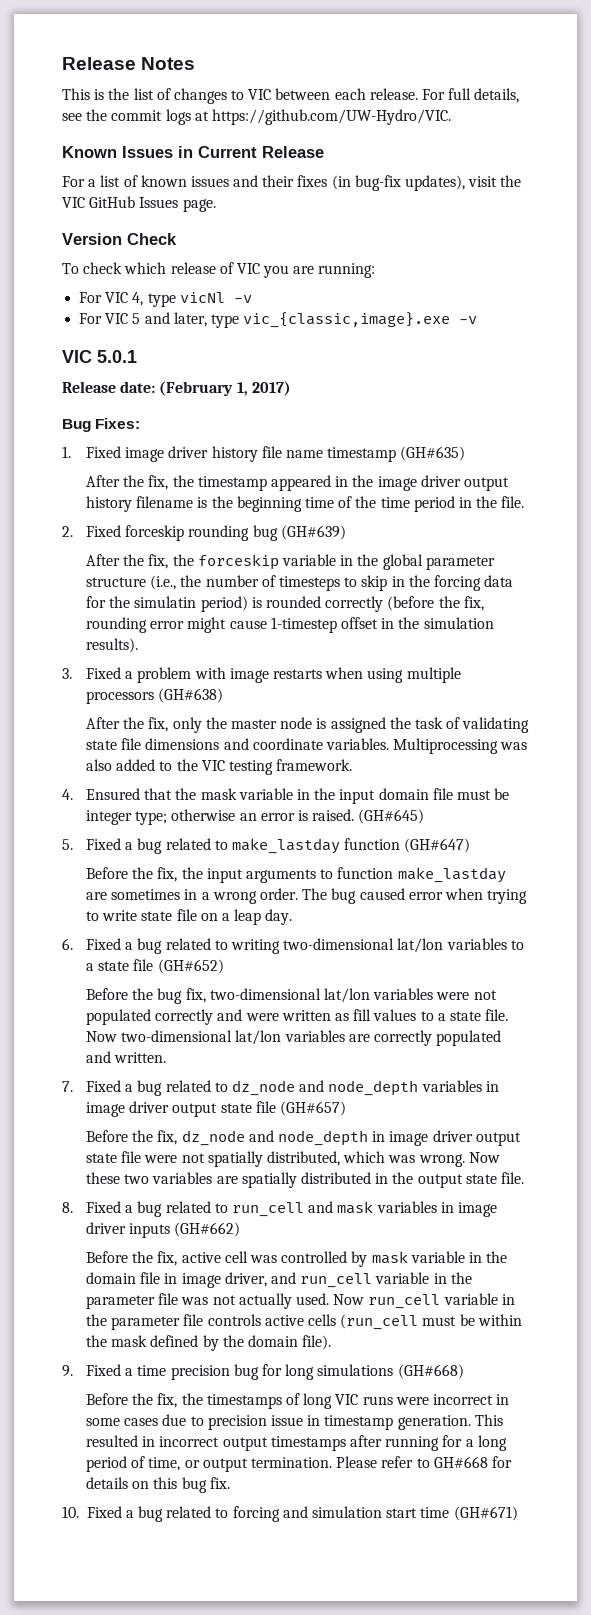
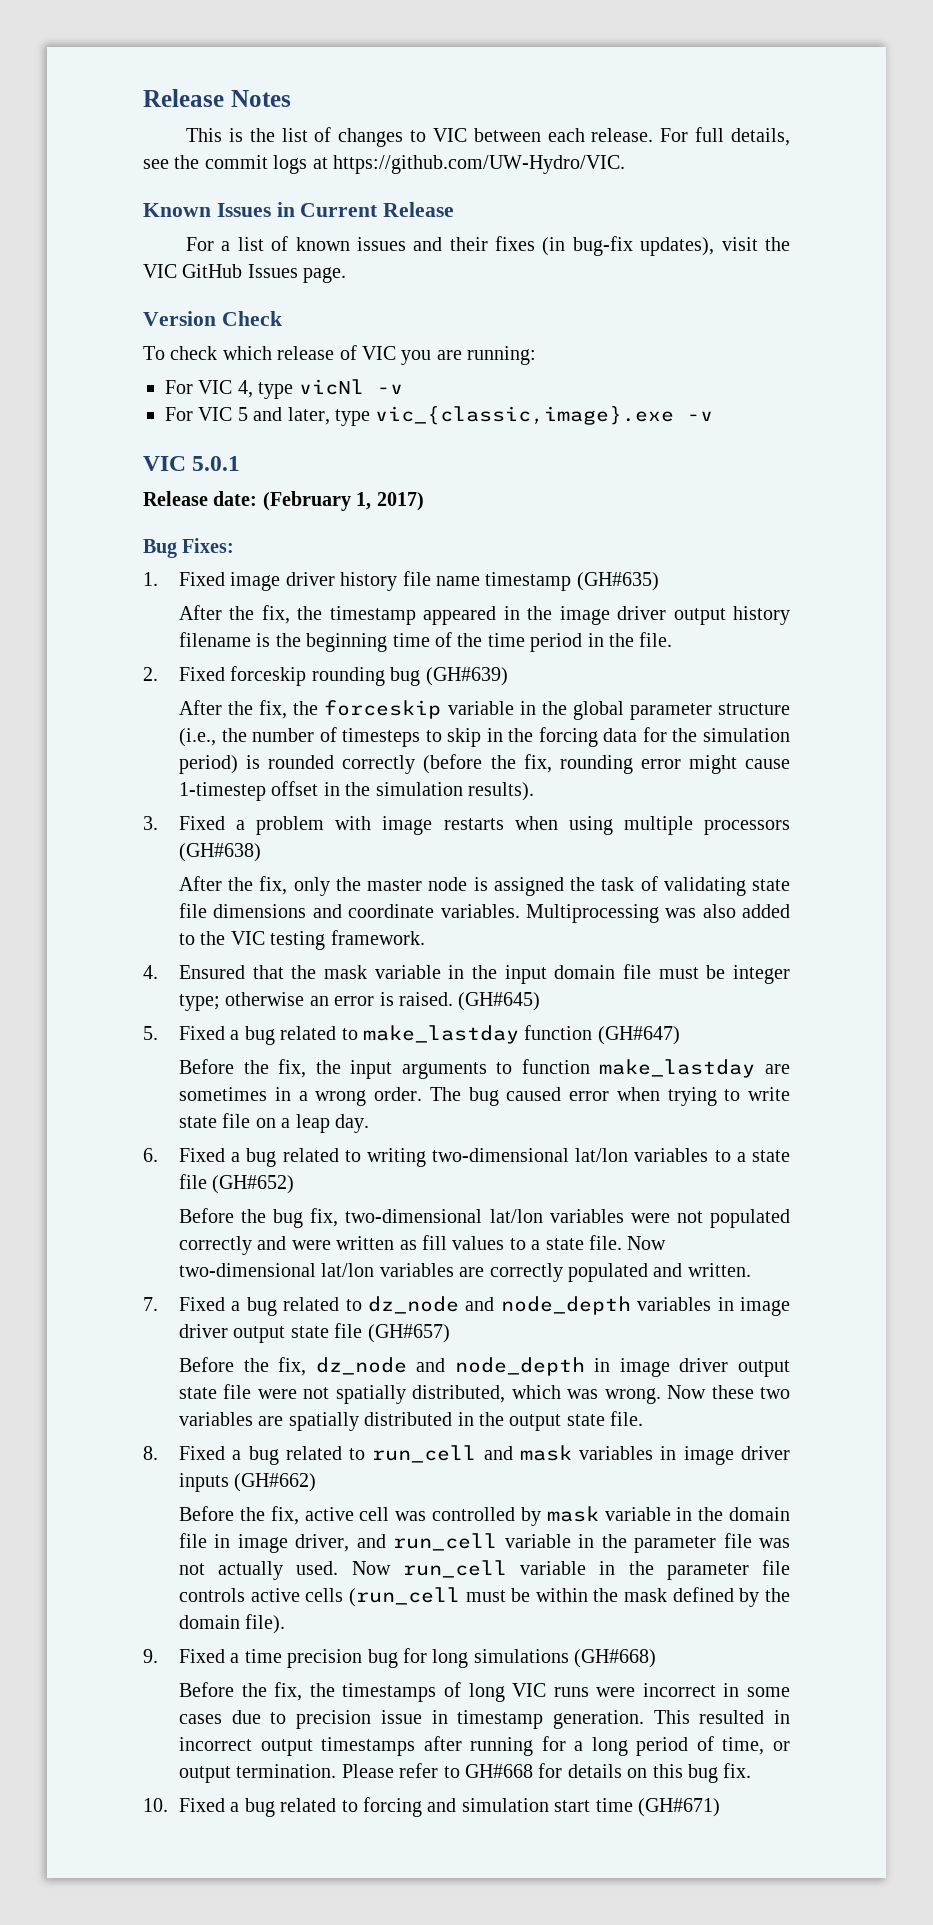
- After the fix, the forceskip variable in the global parameter structure (i.e., the number of timesteps to skip in the forcing data for the simulatin period) is rounded correctly (before the fix, rounding error might cause 1-timestep offset in the simulation results).
+ After the fix, the forceskip variable in the global parameter structure (i.e., the number of timesteps to skip in the forcing data for the simulation period) is rounded correctly (before the fix, rounding error might cause 1-timestep offset in the simulation results).

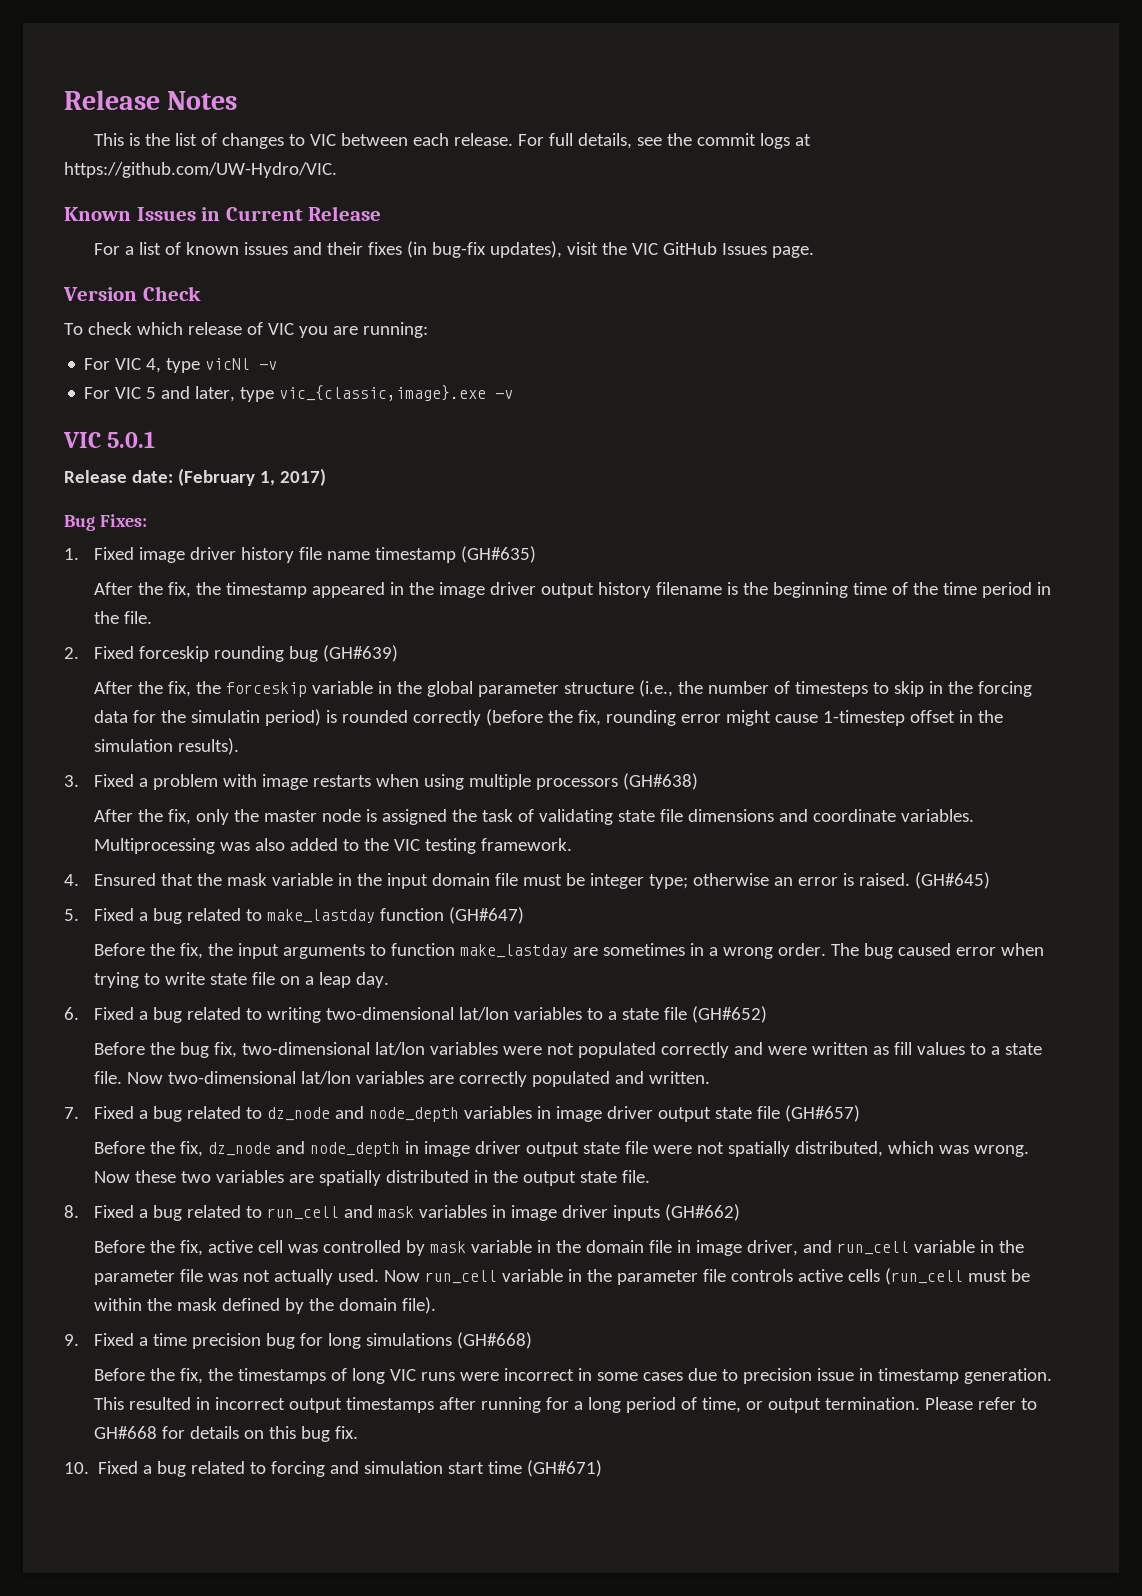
- After the fix, the forceskip variable in the global parameter structure (i.e., the number of timesteps to skip in the forcing data for the simulation period) is rounded correctly (before the fix, rounding error might cause 1-timestep offset in the simulation results).
+ After the fix, the forceskip variable in the global parameter structure (i.e., the number of timesteps to skip in the forcing data for the simulatin period) is rounded correctly (before the fix, rounding error might cause 1-timestep offset in the simulation results).

